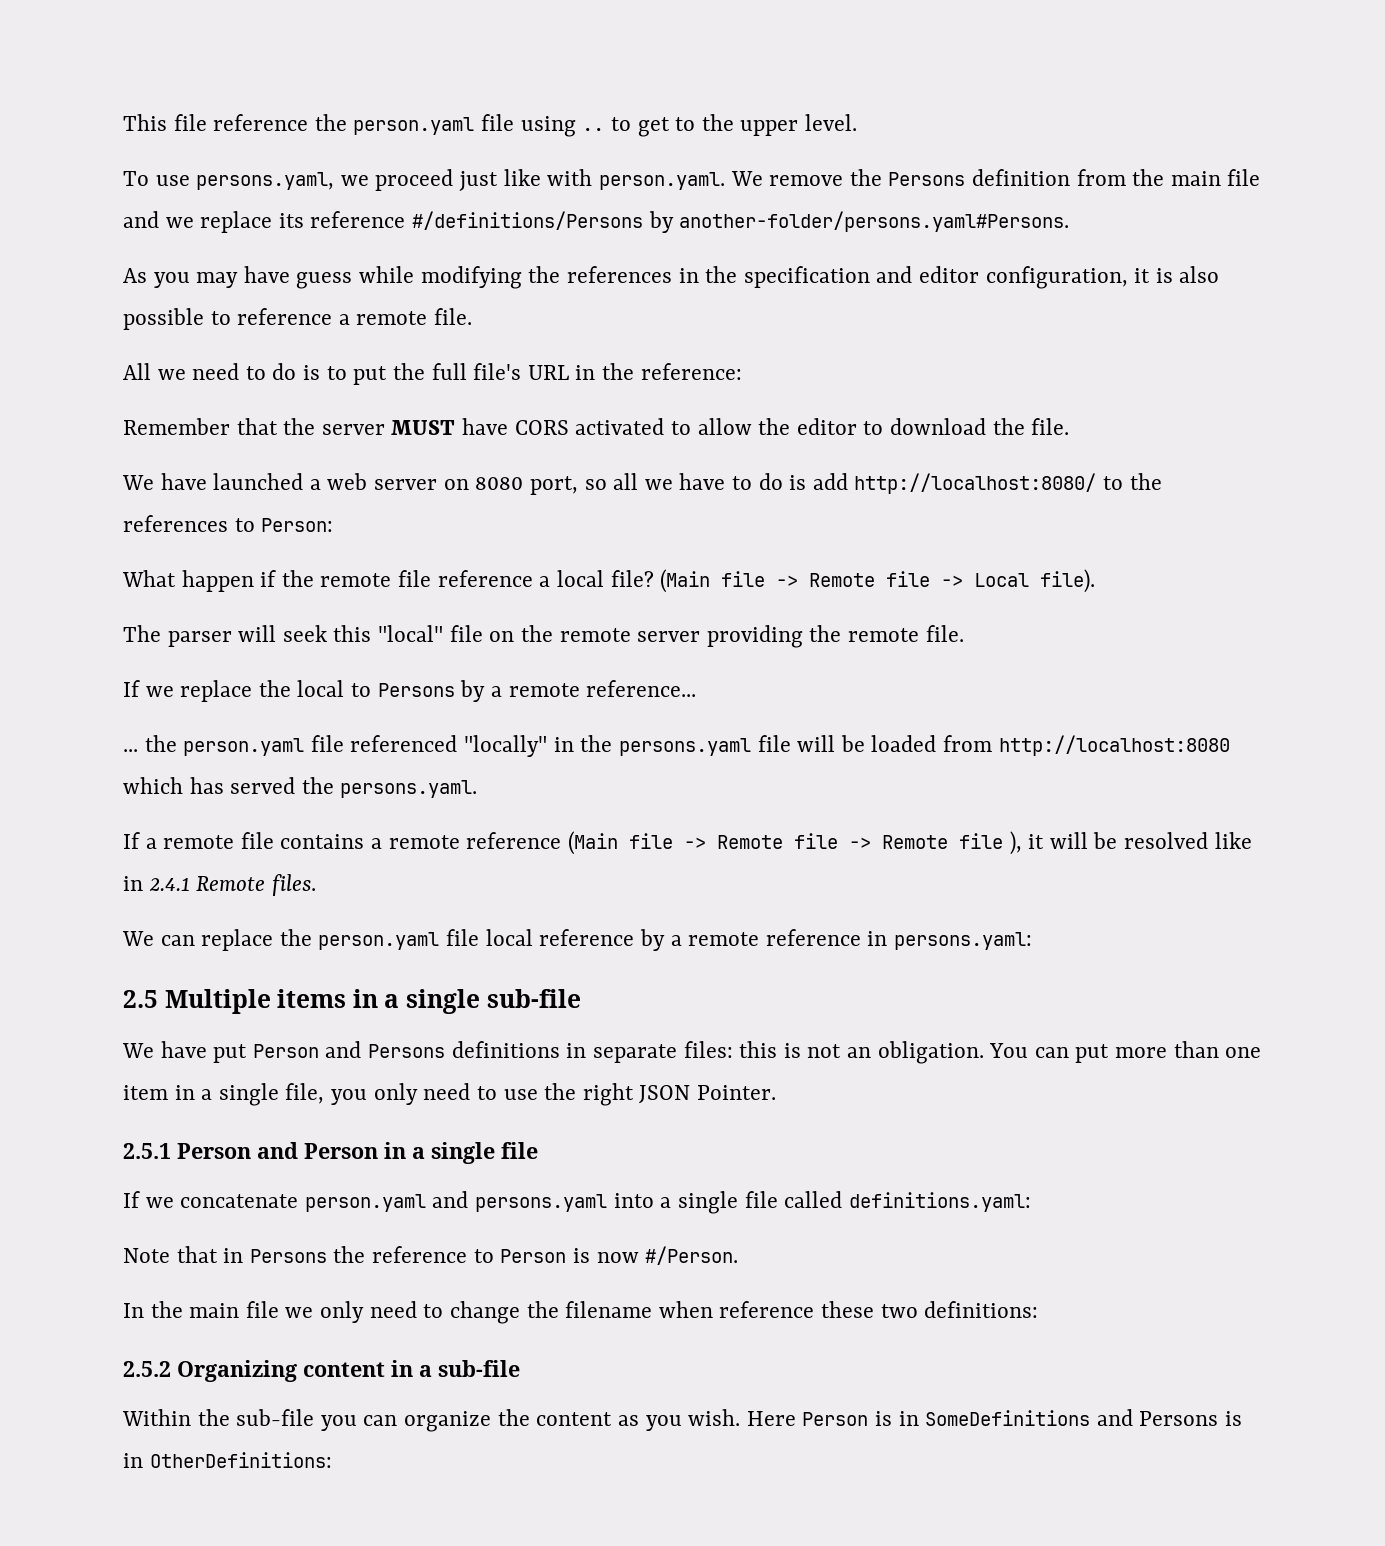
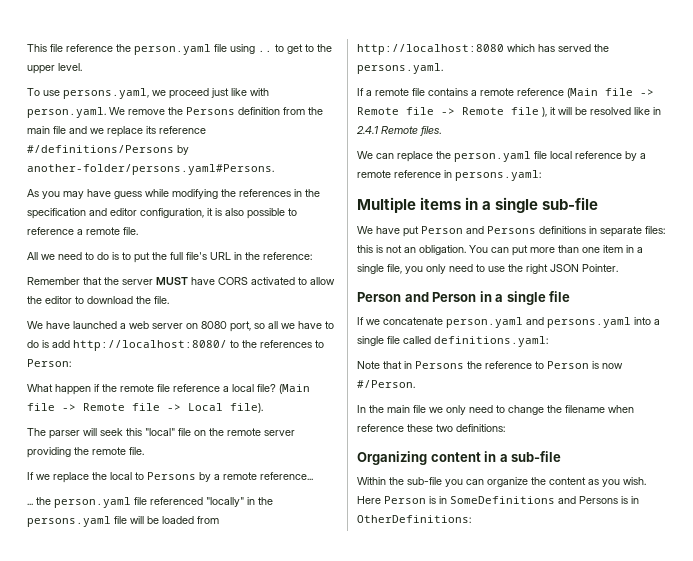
- 2.5 Multiple items in a single sub-file
+ Multiple items in a single sub-file
- 2.5.1 Person and Person in a single file
+ Person and Person in a single file
- 2.5.2 Organizing content in a sub-file
+ Organizing content in a sub-file

